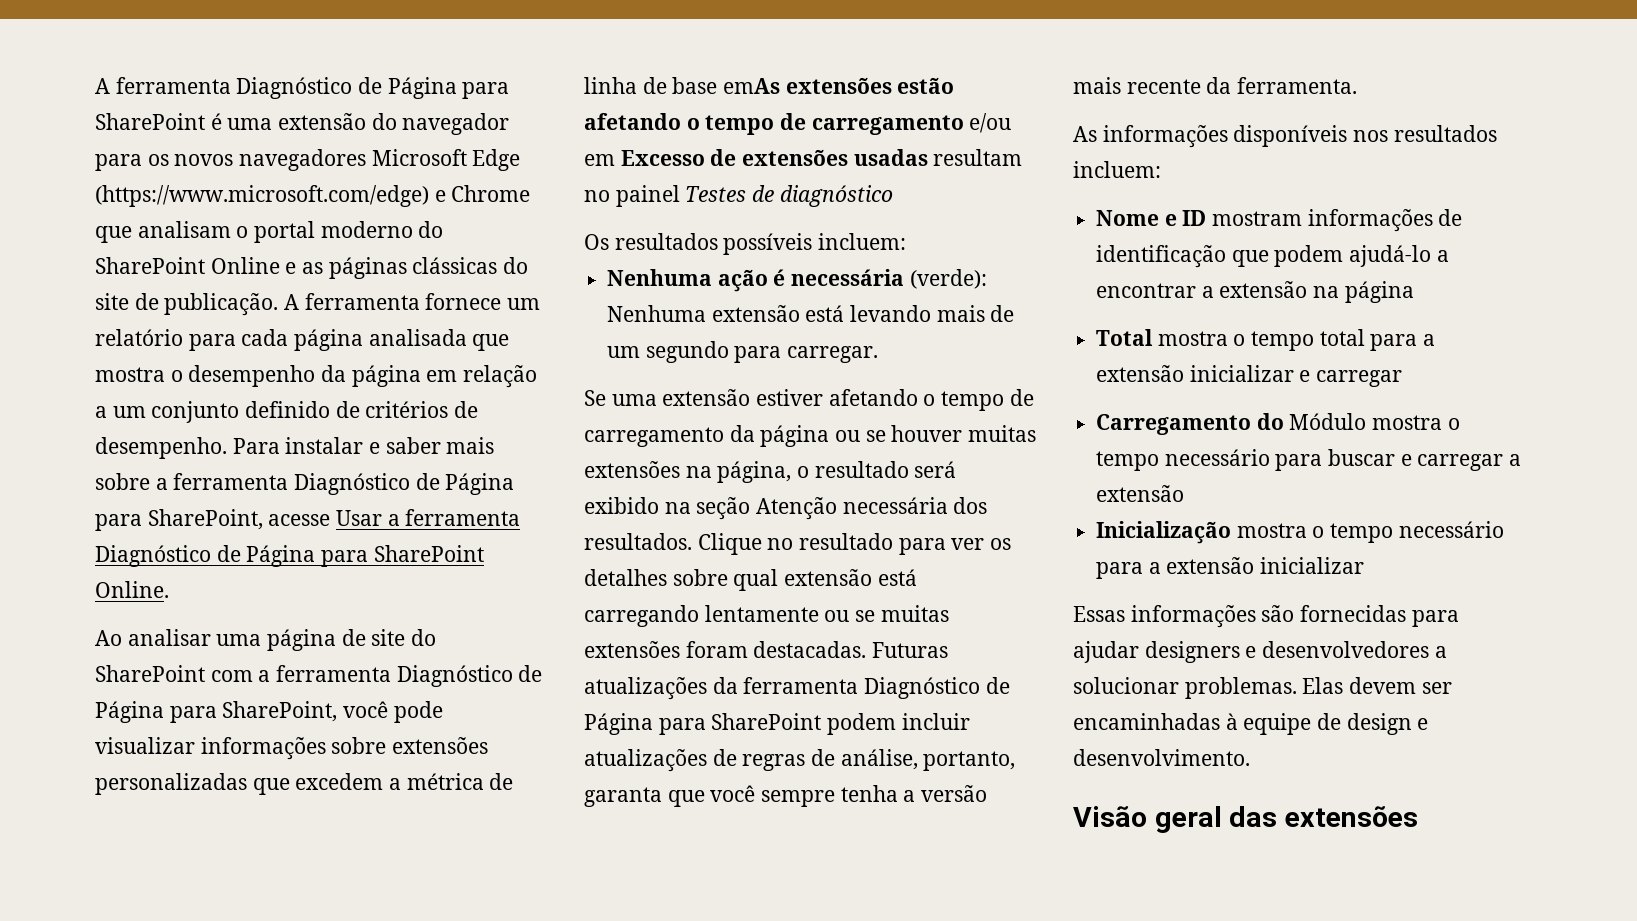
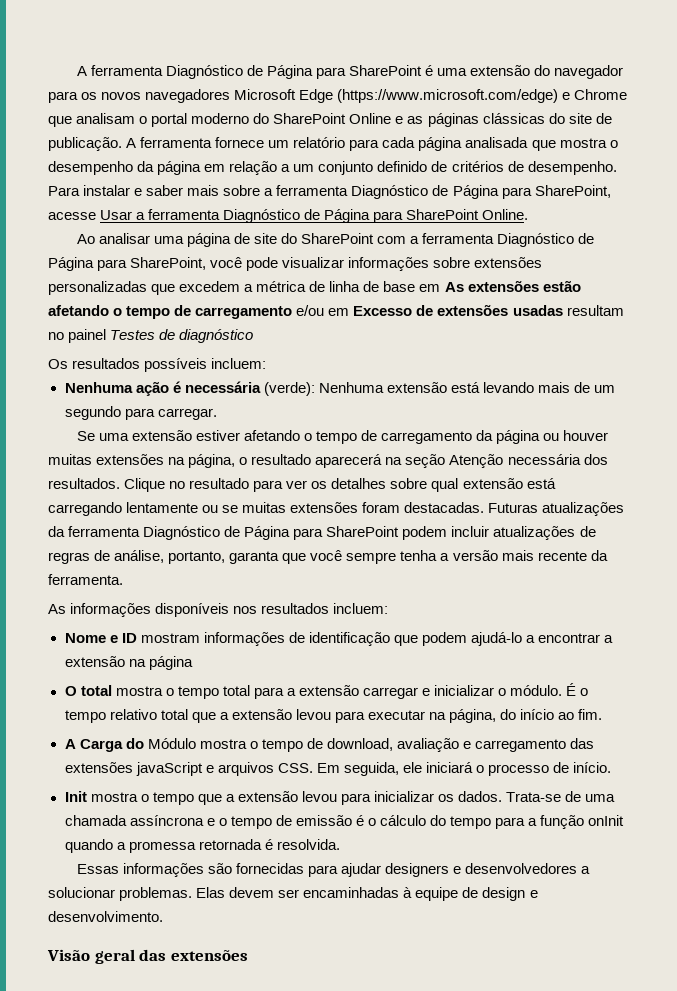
- Ao analisar uma página de site do SharePoint com a ferramenta Diagnóstico de Página para SharePoint, você pode visualizar informações sobre extensões personalizadas que excedem a métrica de linha de base emAs extensões estão afetando o tempo de carregamento e/ou em Excesso de extensões usadas resultam no painel Testes de diagnóstico
+ Ao analisar uma página de site do SharePoint com a ferramenta Diagnóstico de Página para SharePoint, você pode visualizar informações sobre extensões personalizadas que excedem a métrica de linha de base em As extensões estão afetando o tempo de carregamento e/ou em Excesso de extensões usadas resultam no painel Testes de diagnóstico
- Se uma extensão estiver afetando o tempo de carregamento da página ou se houver muitas extensões na página, o resultado será exibido na seção Atenção necessária dos resultados.
+ Se uma extensão estiver afetando o tempo de carregamento da página ou houver muitas extensões na página, o resultado aparecerá na seção Atenção necessária dos resultados.
- Total mostra o tempo total para a extensão inicializar e carregar
- Carregamento do Módulo mostra o tempo necessário para buscar e carregar a extensão
- Inicialização mostra o tempo necessário para a extensão inicializar
+ O total mostra o tempo total para a extensão carregar e inicializar o módulo. É o tempo relativo total que a extensão levou para executar na página, do início ao fim.
+ A Carga do Módulo mostra o tempo de download, avaliação e carregamento das extensões javaScript e arquivos CSS. Em seguida, ele iniciará o processo de início.
+ Init mostra o tempo que a extensão levou para inicializar os dados. Trata-se de uma chamada assíncrona e o tempo de emissão é o cálculo do tempo para a função onInit quando a promessa retornada é resolvida.

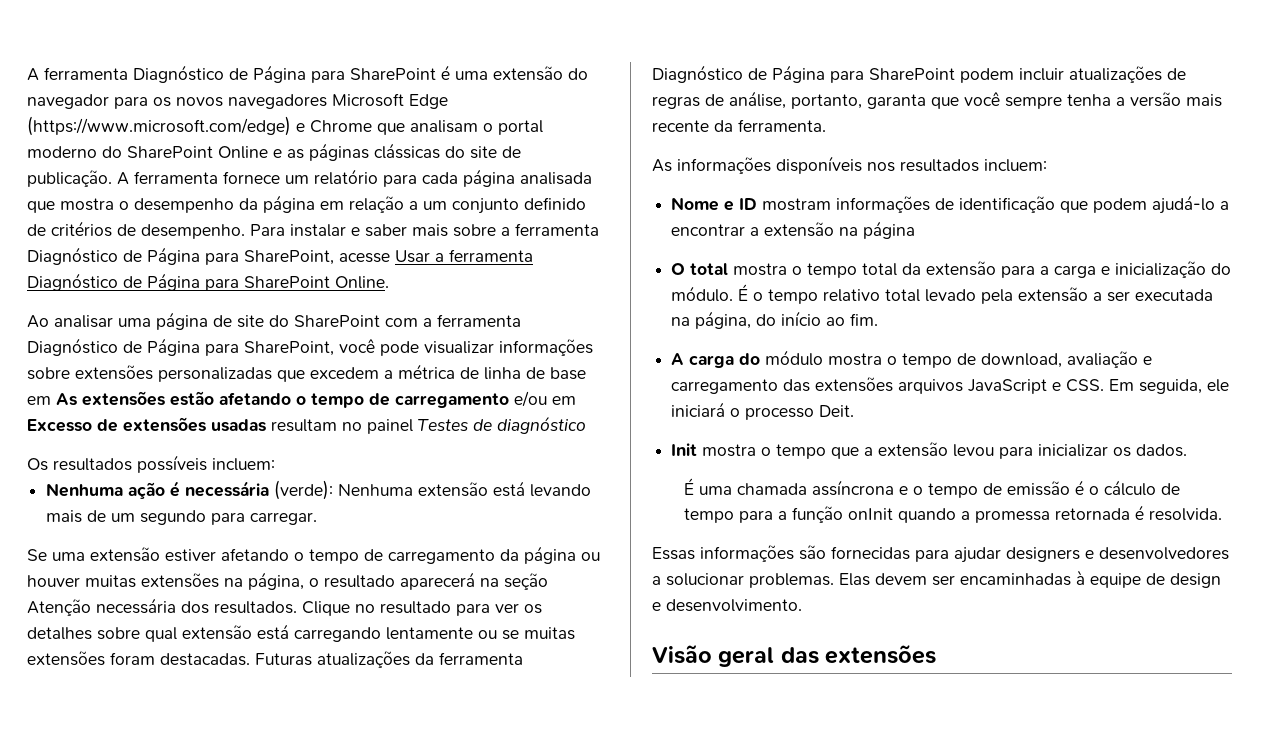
- O total mostra o tempo total para a extensão carregar e inicializar o módulo.
+ O total mostra o tempo total da extensão para a carga e inicialização do módulo.
- É o tempo relativo total que a extensão levou para executar na página, do início ao fim.
+ É o tempo relativo total levado pela extensão a ser executada na página, do início ao fim.
- A Carga do Módulo mostra o tempo de download, avaliação e carregamento das extensões javaScript e arquivos CSS. Em seguida, ele iniciará o processo de início.
+ A carga do módulo mostra o tempo de download, avaliação e carregamento das extensões arquivos JavaScript e CSS. Em seguida, ele iniciará o processo Deit.
- Init mostra o tempo que a extensão levou para inicializar os dados. Trata-se de uma chamada assíncrona e o tempo de emissão é o cálculo do tempo para a função onInit quando a promessa retornada é resolvida.
+ Init mostra o tempo que a extensão levou para inicializar os dados.
+ É uma chamada assíncrona e o tempo de emissão é o cálculo de tempo para a função onInit quando a promessa retornada é resolvida.

